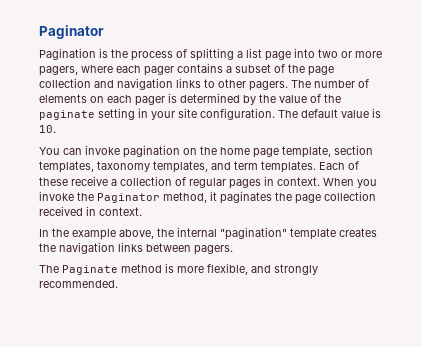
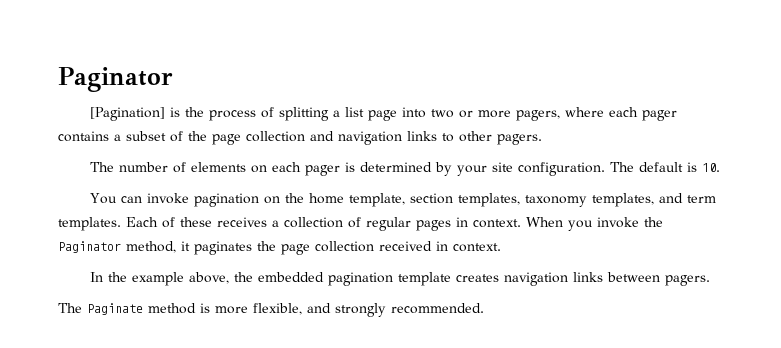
- Pagination is the process of splitting a list page into two or more pagers, where each pager contains a subset of the page collection and navigation links to other pagers. The number of elements on each pager is determined by the value of the paginate setting in your site configuration.
+ [Pagination] is the process of splitting a list page into two or more pagers, where each pager contains a subset of the page collection and navigation links to other pagers.
+ The number of elements on each pager is determined by your site configuration.
- The default value is 10.
+ The default is 10.
- You can invoke pagination on the home page template, section templates, taxonomy templates, and term templates.
+ You can invoke pagination on the home template, section templates, taxonomy templates, and term templates.
- Each of these receive a collection of regular pages in context.
+ Each of these receives a collection of regular pages in context.
- In the example above, the internal "pagination" template creates the navigation links between pagers.
+ In the example above, the embedded pagination template creates navigation links between pagers.

